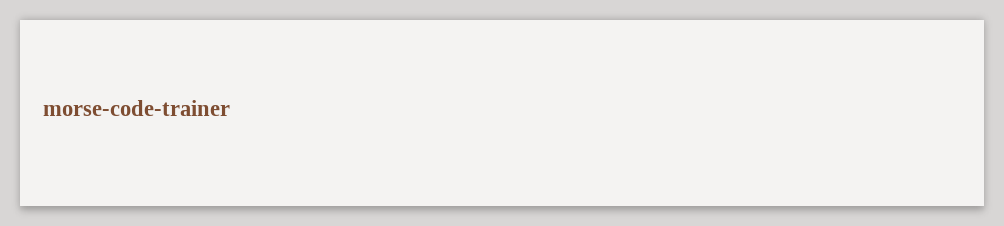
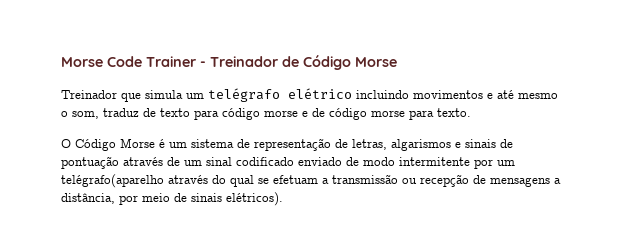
- morse-code-trainer
+ Morse Code Trainer - Treinador de Código Morse
+ Treinador que simula um telégrafo elétrico incluindo movimentos e até mesmo o som, traduz de texto para código morse e de código morse para texto.
+ O Código Morse é um sistema de representação de letras, algarismos e sinais de pontuação através de um sinal codificado enviado de modo intermitente por um telégrafo(aparelho através do qual se efetuam a transmissão ou recepção de mensagens a distância, por meio de sinais elétricos).

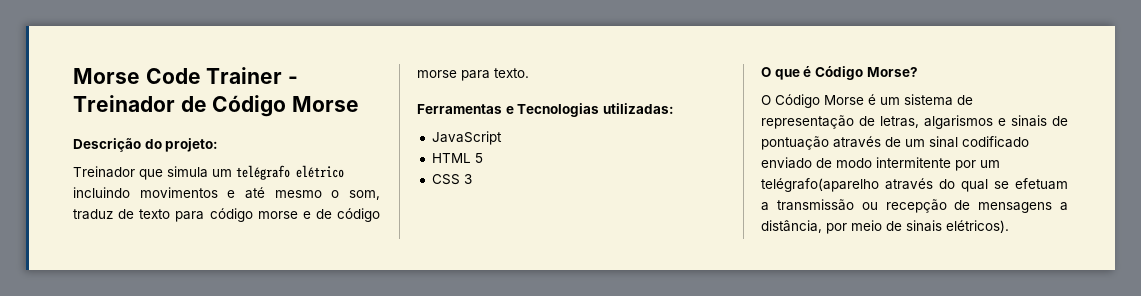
+ Descrição do projeto:
+ Ferramentas e Tecnologias utilizadas:
+ JavaScript
+ HTML 5
+ CSS 3
+ O que é Código Morse?

